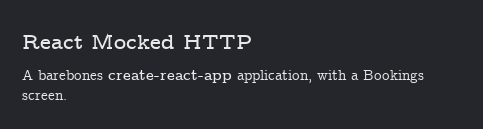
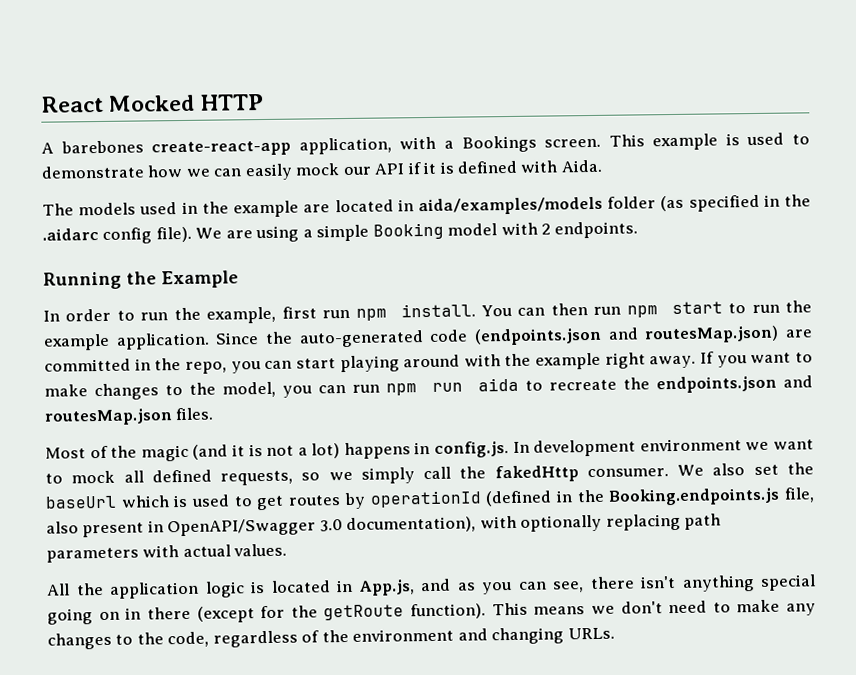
+ This example is used to demonstrate how we can easily mock our API if it is defined with Aida.
+ The models used in the example are located in aida/examples/models folder (as specified in the .aidarc config file). We are using a simple Booking model with 2 endpoints.
+ Running the Example
+ In order to run the example, first run npm install. You can then run npm start to run the example application. Since the auto-generated code (endpoints.json and routesMap.json) are committed in the repo, you can start playing around with the example right away. If you want to make changes to the model, you can run npm run aida to recreate the endpoints.json and routesMap.json files.
+ Most of the magic (and it is not a lot) happens in config.js. In development environment we want to mock all defined requests, so we simply call the fakedHttp consumer. We also set the baseUrl which is used to get routes by operationId (defined in the Booking.endpoints.js file, also present in OpenAPI/Swagger 3.0 documentation), with optionally replacing path parameters with actual values.
+ All the application logic is located in App.js, and as you can see, there isn't anything special going on in there (except for the getRoute function). This means we don't need to make any changes to the code, regardless of the environment and changing URLs.

